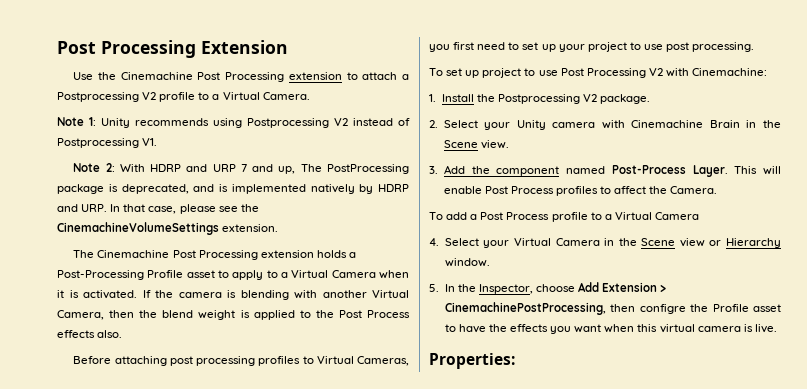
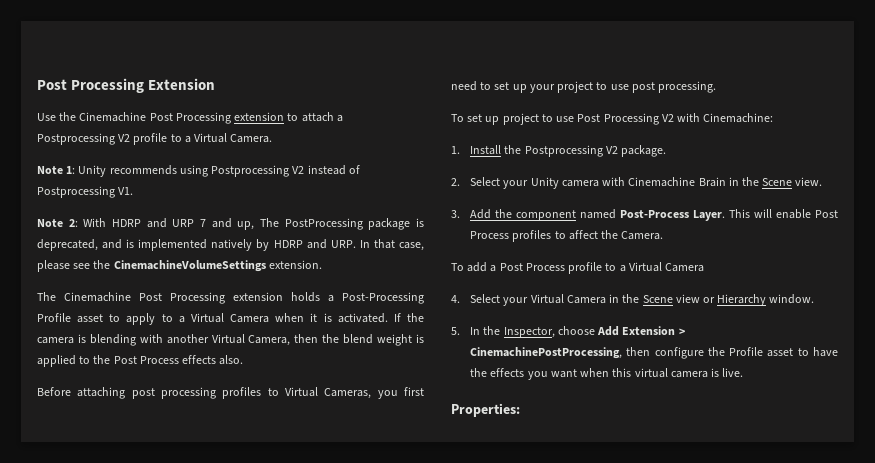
- 5. In the Inspector, choose Add Extension > CinemachinePostProcessing, then configre the Profile asset to have the effects you want when this virtual camera is live.
+ 5. In the Inspector, choose Add Extension > CinemachinePostProcessing, then configure the Profile asset to have the effects you want when this virtual camera is live.

